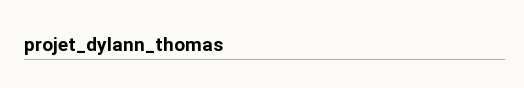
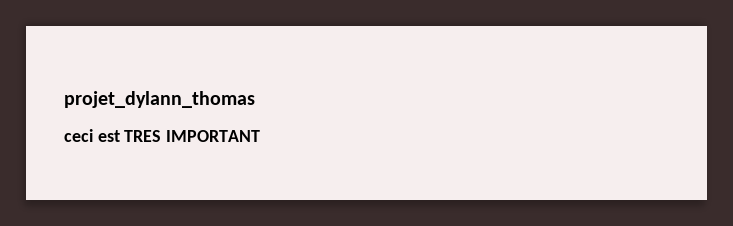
+ ceci est TRES IMPORTANT

